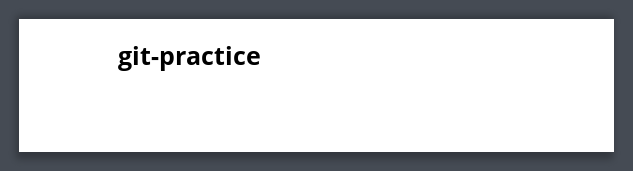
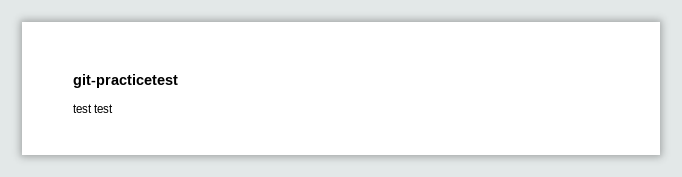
- git-practice
+ git-practicetest
+ test test

